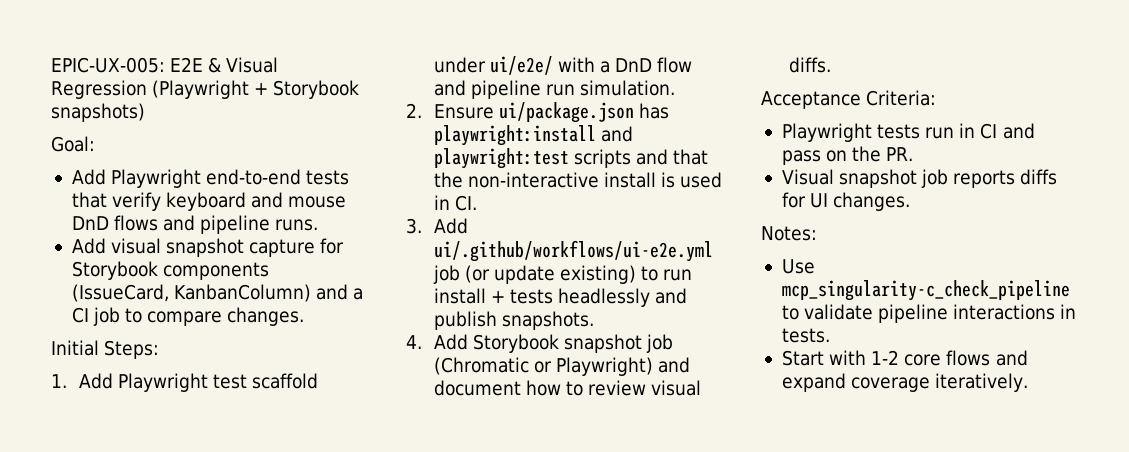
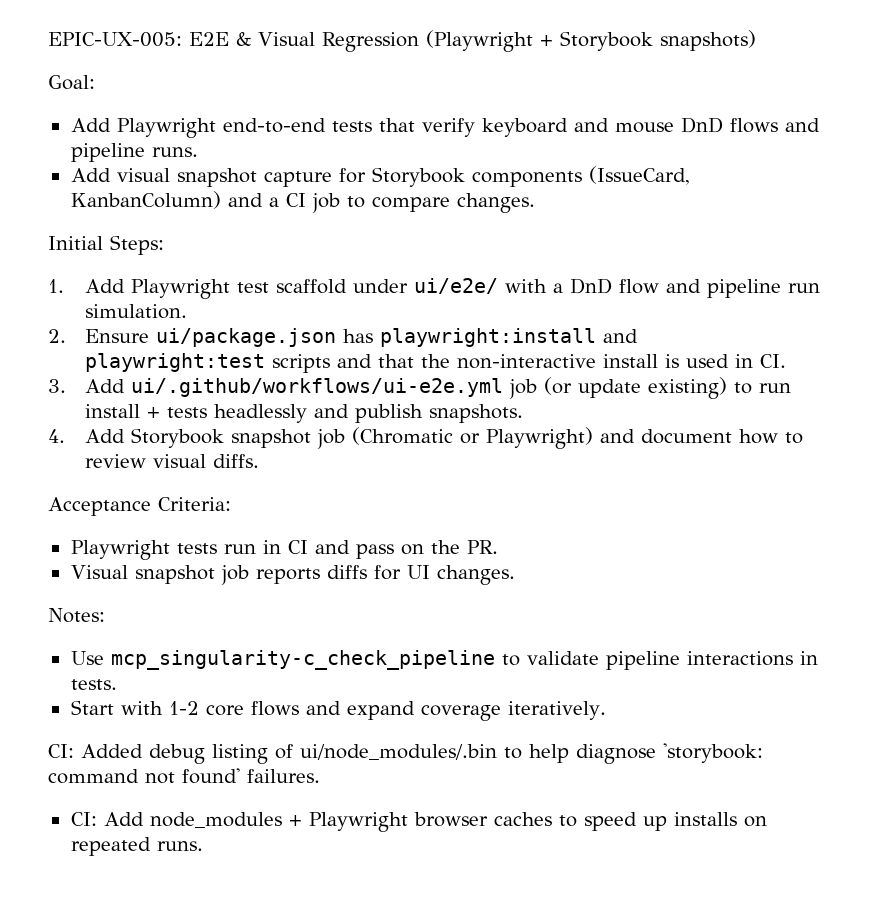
+ CI: Added debug listing of ui/node_modules/.bin to help diagnose 'storybook: command not found' failures.
+ CI: Add node_modules + Playwright browser caches to speed up installs on repeated runs.

